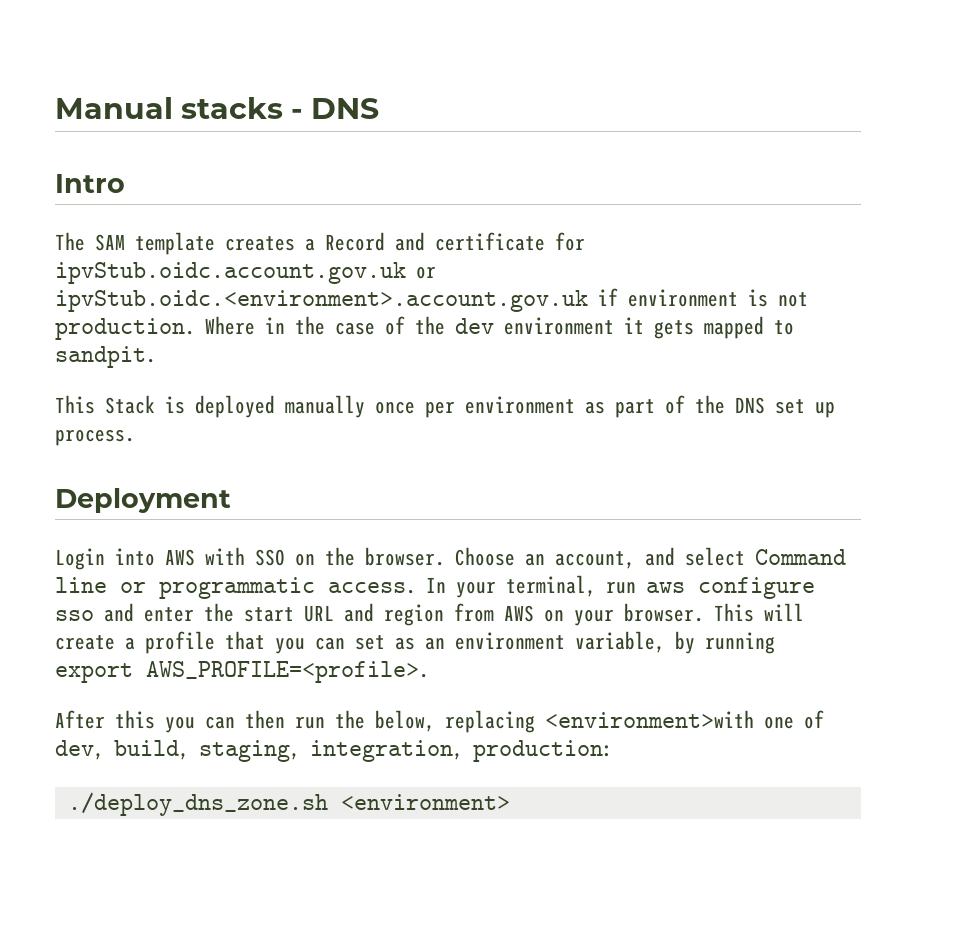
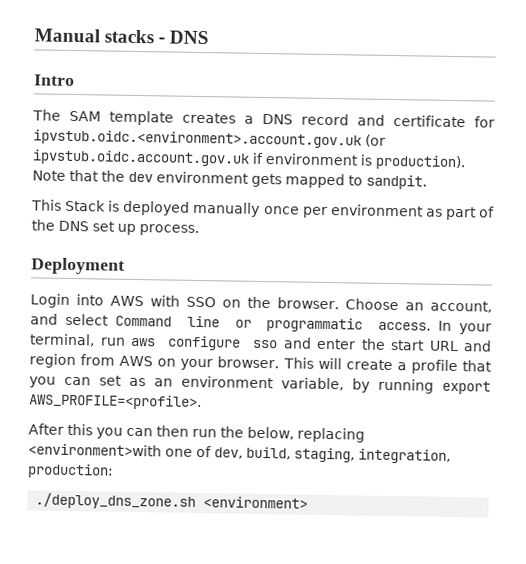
- The SAM template creates a Record and certificate for ipvStub.oidc.account.gov.uk or ipvStub.oidc.<environment>.account.gov.uk if environment is not production. Where in the case of the dev environment it gets mapped to sandpit.
+ The SAM template creates a DNS record and certificate for ipvstub.oidc.<environment>.account.gov.uk (or ipvstub.oidc.account.gov.uk if environment is production). Note that the dev environment gets mapped to sandpit.

